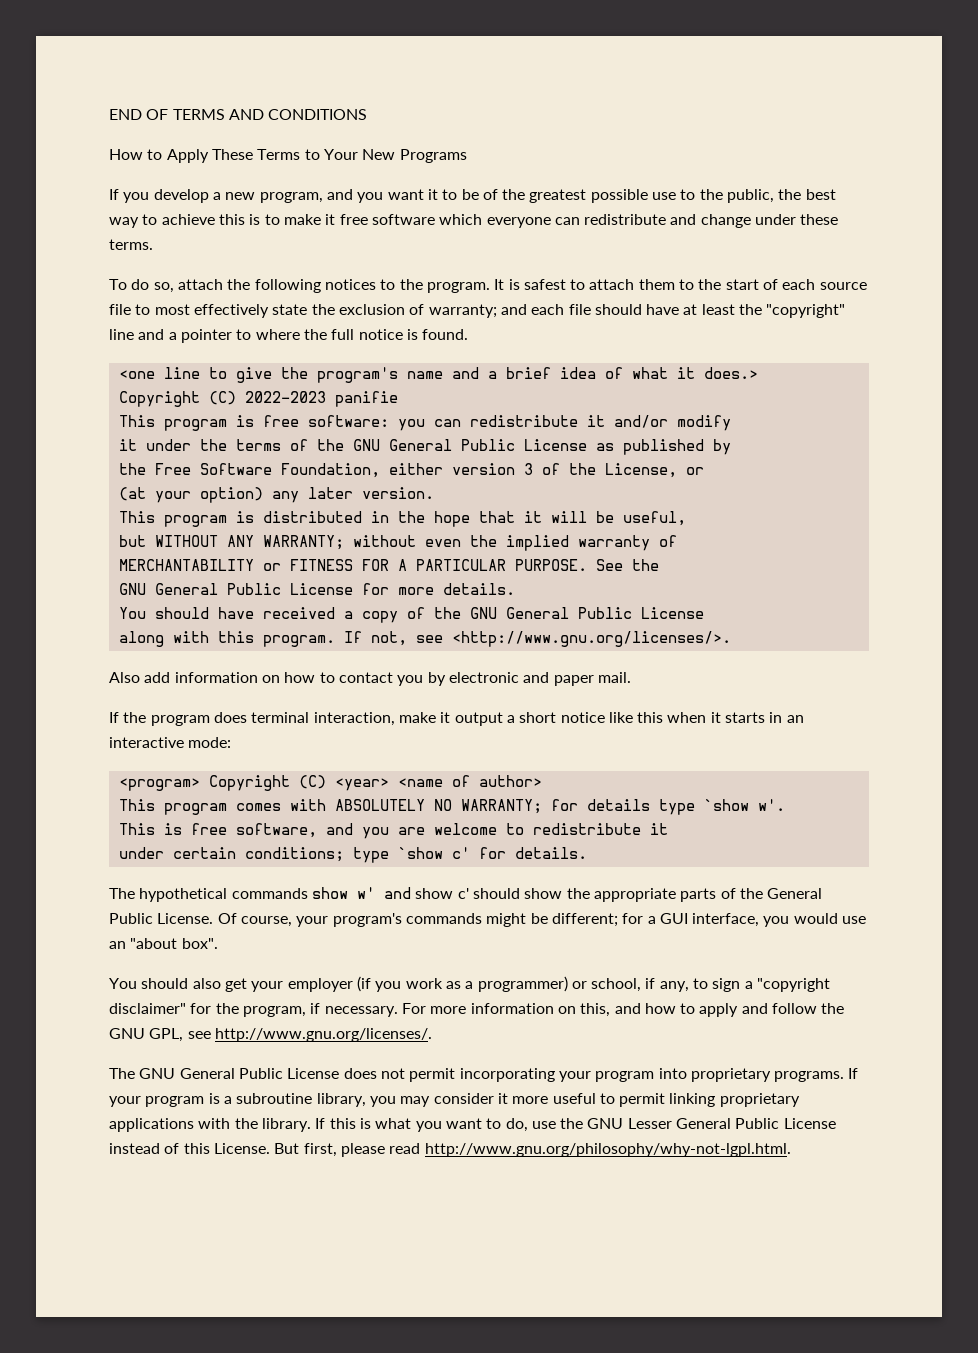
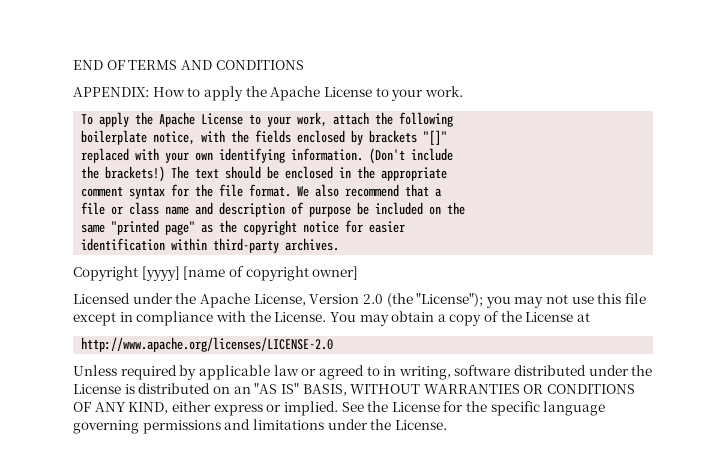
- How to Apply These Terms to Your New Programs
- If you develop a new program, and you want it to be of the greatest possible use to the public, the best way to achieve this is to make it free software which everyone can redistribute and change under these terms.
- To do so, attach the following notices to the program. It is safest to attach them to the start of each source file to most effectively state the exclusion of warranty; and each file should have at least the "copyright" line and a pointer to where the full notice is found.
- <one line to give the program's name and a brief idea of what it does.>
- Copyright (C) 2022-2023 panifie
- This program is free software: you can redistribute it and/or modify
- it under the terms of the GNU General Public License as published by
- the Free Software Foundation, either version 3 of the License, or
- (at your option) any later version.
- This program is distributed in the hope that it will be useful,
- but WITHOUT ANY WARRANTY; without even the implied warranty of
- MERCHANTABILITY or FITNESS FOR A PARTICULAR PURPOSE. See the
- GNU General Public License for more details.
- You should have received a copy of the GNU General Public License
- along with this program. If not, see <http://www.gnu.org/licenses/>.
- Also add information on how to contact you by electronic and paper mail.
- If the program does terminal interaction, make it output a short notice like this when it starts in an interactive mode:
- <program> Copyright (C) <year> <name of author>
- This program comes with ABSOLUTELY NO WARRANTY; for details type `show w'.
- This is free software, and you are welcome to redistribute it
- under certain conditions; type `show c' for details.
- The hypothetical commands show w' and show c' should show the appropriate parts of the General Public License. Of course, your program's commands might be different; for a GUI interface, you would use an "about box".
- You should also get your employer (if you work as a programmer) or school, if any, to sign a "copyright disclaimer" for the program, if necessary. For more information on this, and how to apply and follow the GNU GPL, see http://www.gnu.org/licenses/.
- The GNU General Public License does not permit incorporating your program into proprietary programs. If your program is a subroutine library, you may consider it more useful to permit linking proprietary applications with the library. If this is what you want to do, use the GNU Lesser General Public License instead of this License. But first, please read http://www.gnu.org/philosophy/why-not-lgpl.html.
+ APPENDIX: How to apply the Apache License to your work.
+ To apply the Apache License to your work, attach the following
+ boilerplate notice, with the fields enclosed by brackets "[]"
+ replaced with your own identifying information. (Don't include
+ the brackets!) The text should be enclosed in the appropriate
+ comment syntax for the file format. We also recommend that a
+ file or class name and description of purpose be included on the
+ same "printed page" as the copyright notice for easier
+ identification within third-party archives.
+ Copyright [yyyy] [name of copyright owner]
+ Licensed under the Apache License, Version 2.0 (the "License"); you may not use this file except in compliance with the License. You may obtain a copy of the License at
+ http://www.apache.org/licenses/LICENSE-2.0
+ Unless required by applicable law or agreed to in writing, software distributed under the License is distributed on an "AS IS" BASIS, WITHOUT WARRANTIES OR CONDITIONS OF ANY KIND, either express or implied. See the License for the specific language governing permissions and limitations under the License.

